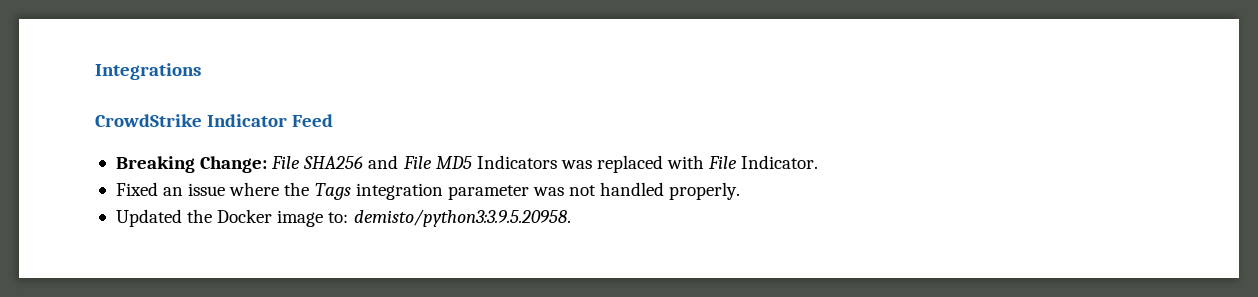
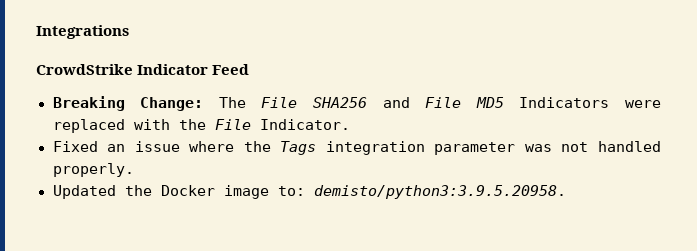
- Breaking Change: File SHA256 and File MD5 Indicators was replaced with File Indicator.
+ Breaking Change: The File SHA256 and File MD5 Indicators were replaced with the File Indicator.

